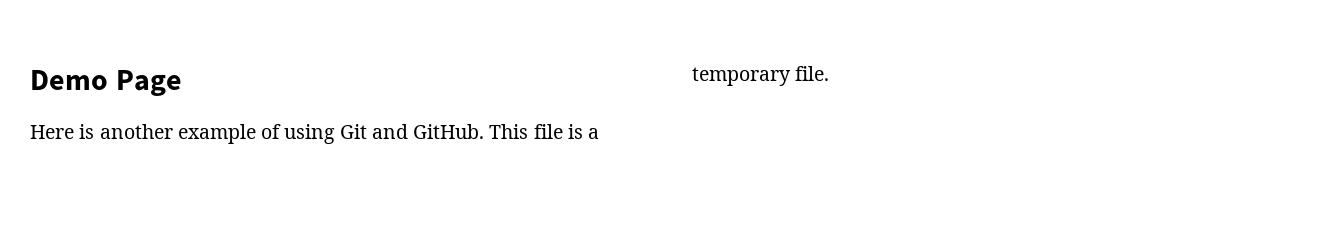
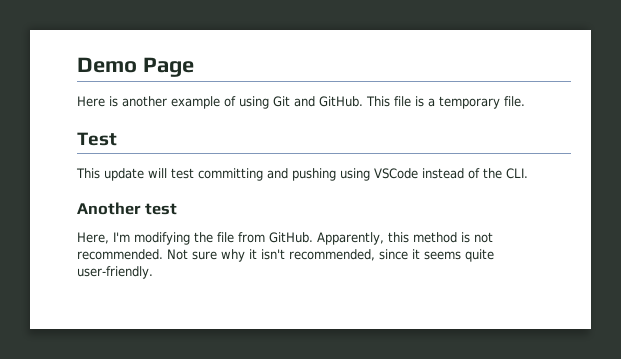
+ Test
+ This update will test committing and pushing using VSCode instead of the CLI.
+ Another test
+ Here, I'm modifying the file from GitHub. Apparently, this method is not recommended. Not sure why it isn't recommended, since it seems quite user-friendly.

